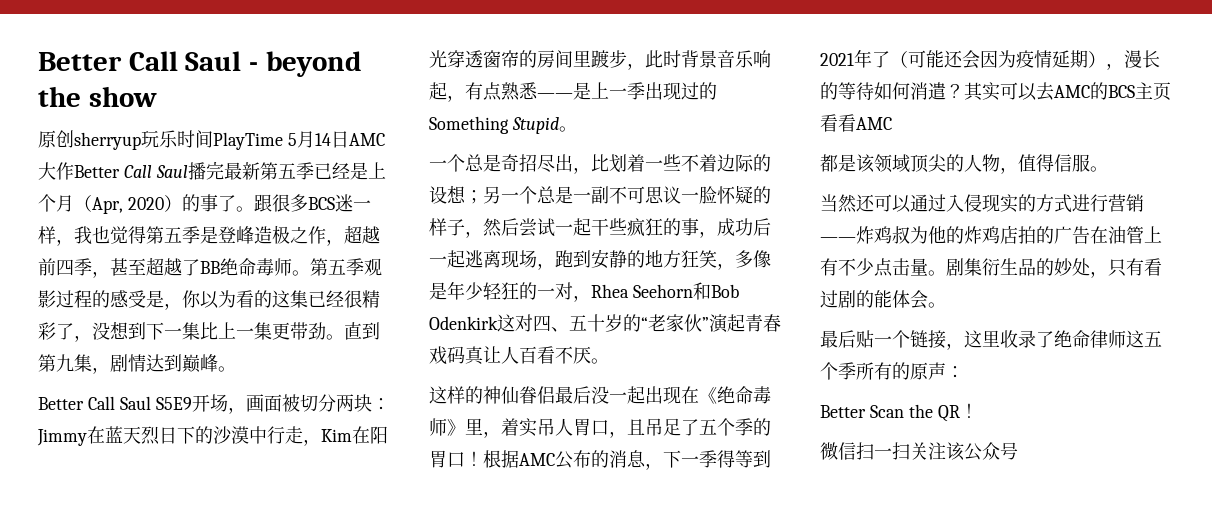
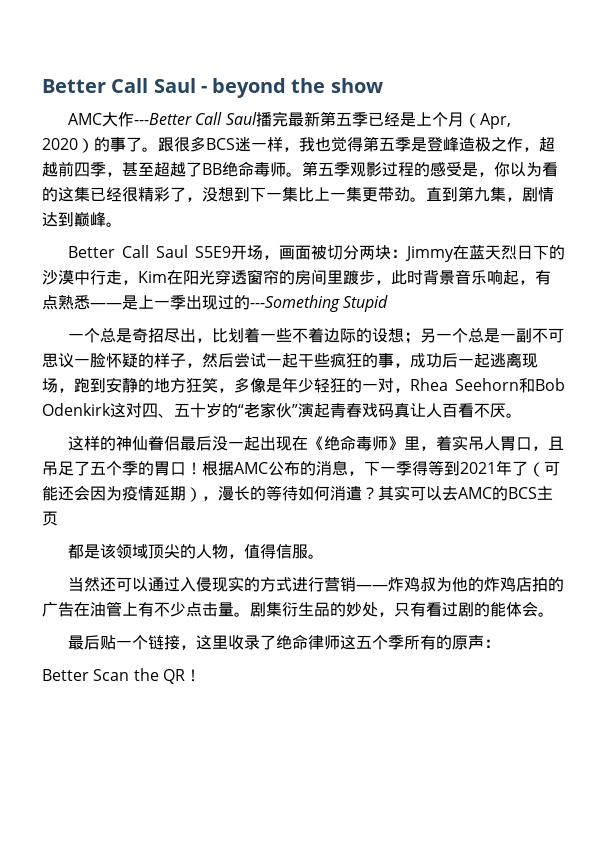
- 原创sherryup玩乐时间PlayTime 5月14日AMC大作Better Call Saul播完最新第五季已经是上个月（Apr, 2020）的事了。
+ AMC大作---Better Call Saul播完最新第五季已经是上个月（Apr, 2020）的事了。
- Better Call Saul S5E9开场，画面被切分两块：Jimmy在蓝天烈日下的沙漠中行走，Kim在阳光穿透窗帘的房间里踱步，此时背景音乐响起，有点熟悉——是上一季出现过的Something Stupid。
+ Better Call Saul S5E9开场，画面被切分两块：Jimmy在蓝天烈日下的沙漠中行走，Kim在阳光穿透窗帘的房间里踱步，此时背景音乐响起，有点熟悉——是上一季出现过的---Something Stupid
- 其实可以去AMC的BCS主页看看AMC
+ 其实可以去AMC的BCS主页
- 微信扫一扫关注该公众号

